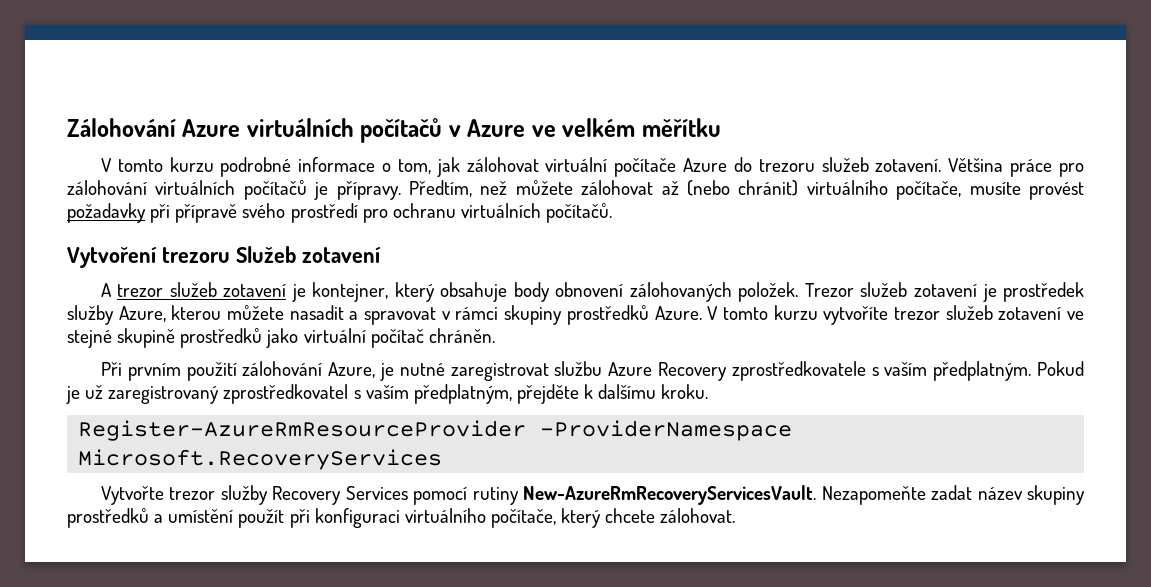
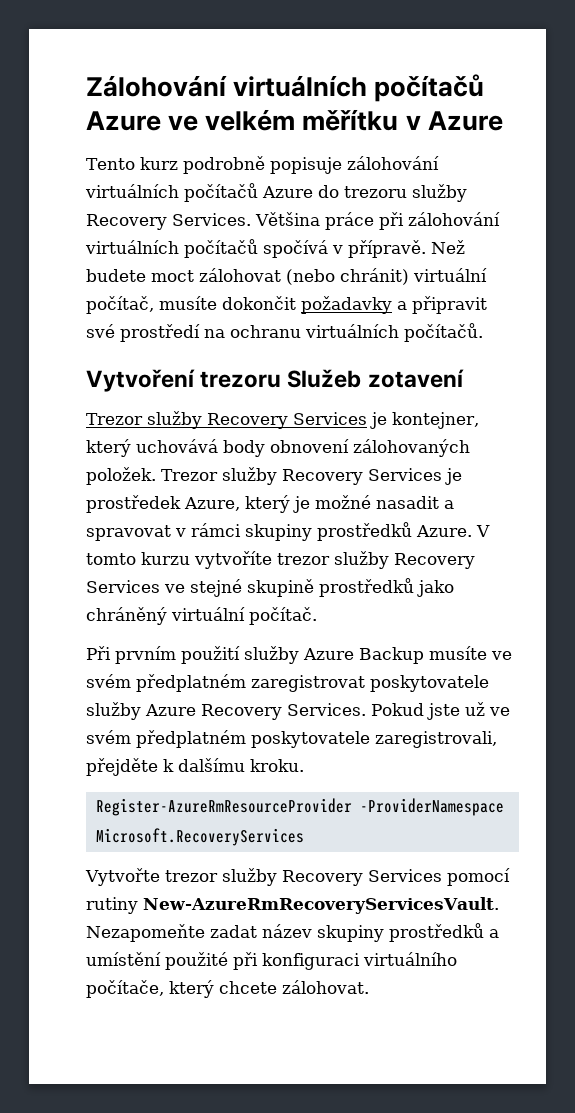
- Zálohování Azure virtuálních počítačů v Azure ve velkém měřítku
- V tomto kurzu podrobné informace o tom, jak zálohovat virtuální počítače Azure do trezoru služeb zotavení.
+ Zálohování virtuálních počítačů Azure ve velkém měřítku v Azure
+ Tento kurz podrobně popisuje zálohování virtuálních počítačů Azure do trezoru služby Recovery Services.
- Většina práce pro zálohování virtuálních počítačů je přípravy. Předtím, než můžete zálohovat až (nebo chránit) virtuálního počítače, musíte provést požadavky při přípravě svého prostředí pro ochranu virtuálních počítačů.
+ Většina práce při zálohování virtuálních počítačů spočívá v přípravě. Než budete moct zálohovat (nebo chránit) virtuální počítač, musíte dokončit požadavky a připravit své prostředí na ochranu virtuálních počítačů.
- A trezor služeb zotavení je kontejner, který obsahuje body obnovení zálohovaných položek.
+ Trezor služby Recovery Services je kontejner, který uchovává body obnovení zálohovaných položek.
- Trezor služeb zotavení je prostředek služby Azure, kterou můžete nasadit a spravovat v rámci skupiny prostředků Azure.
+ Trezor služby Recovery Services je prostředek Azure, který je možné nasadit a spravovat v rámci skupiny prostředků Azure.
- V tomto kurzu vytvoříte trezor služeb zotavení ve stejné skupině prostředků jako virtuální počítač chráněn.
+ V tomto kurzu vytvoříte trezor služby Recovery Services ve stejné skupině prostředků jako chráněný virtuální počítač.
- Při prvním použití zálohování Azure, je nutné zaregistrovat službu Azure Recovery zprostředkovatele s vaším předplatným. Pokud je už zaregistrovaný zprostředkovatel s vaším předplatným, přejděte k dalšímu kroku.
+ Při prvním použití služby Azure Backup musíte ve svém předplatném zaregistrovat poskytovatele služby Azure Recovery Services. Pokud jste už ve svém předplatném poskytovatele zaregistrovali, přejděte k dalšímu kroku.
- Nezapomeňte zadat název skupiny prostředků a umístění použít při konfiguraci virtuálního počítače, který chcete zálohovat.
+ Nezapomeňte zadat název skupiny prostředků a umístění použité při konfiguraci virtuálního počítače, který chcete zálohovat.

